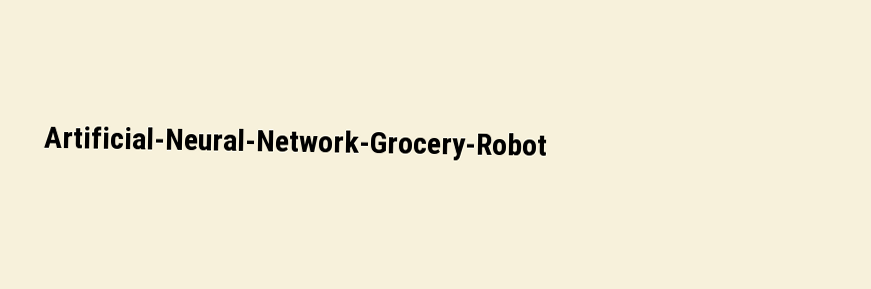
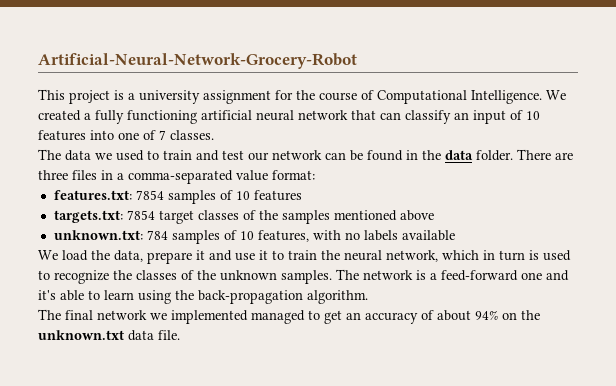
+ This project is a university assignment for the course of Computational Intelligence. We created a fully functioning artificial neural network that can classify an input of 10 features into one of 7 classes.
+ The data we used to train and test our network can be found in the data folder. There are three files in a comma-separated value format:
+ features.txt: 7854 samples of 10 features
+ targets.txt: 7854 target classes of the samples mentioned above
+ unknown.txt: 784 samples of 10 features, with no labels available
+ We load the data, prepare it and use it to train the neural network, which in turn is used to recognize the classes of the unknown samples. The network is a feed-forward one and it's able to learn using the back-propagation algorithm.
+ The final network we implemented managed to get an accuracy of about 94% on the unknown.txt data file.

